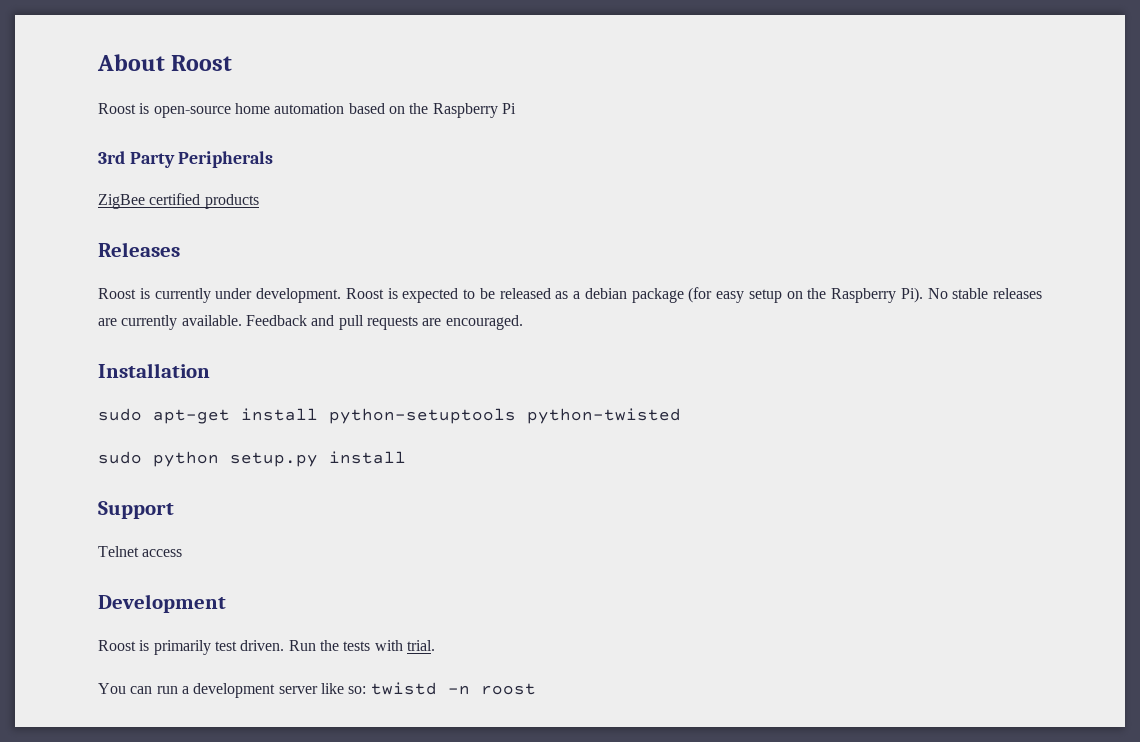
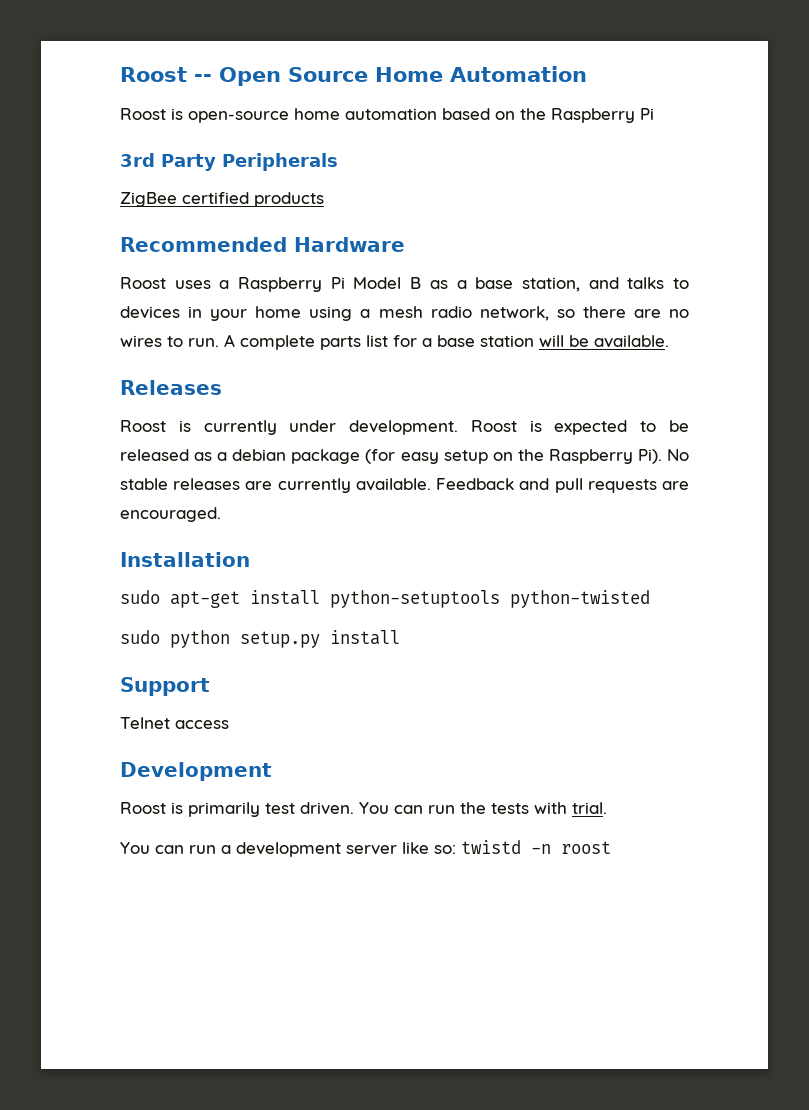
- About Roost
+ Roost -- Open Source Home Automation
+ Recommended Hardware
+ Roost uses a Raspberry Pi Model B as a base station, and talks to devices in your home using a mesh radio network, so there are no wires to run. A complete parts list for a base station will be available.
- Run the tests with trial.
+ You can run the tests with trial.

